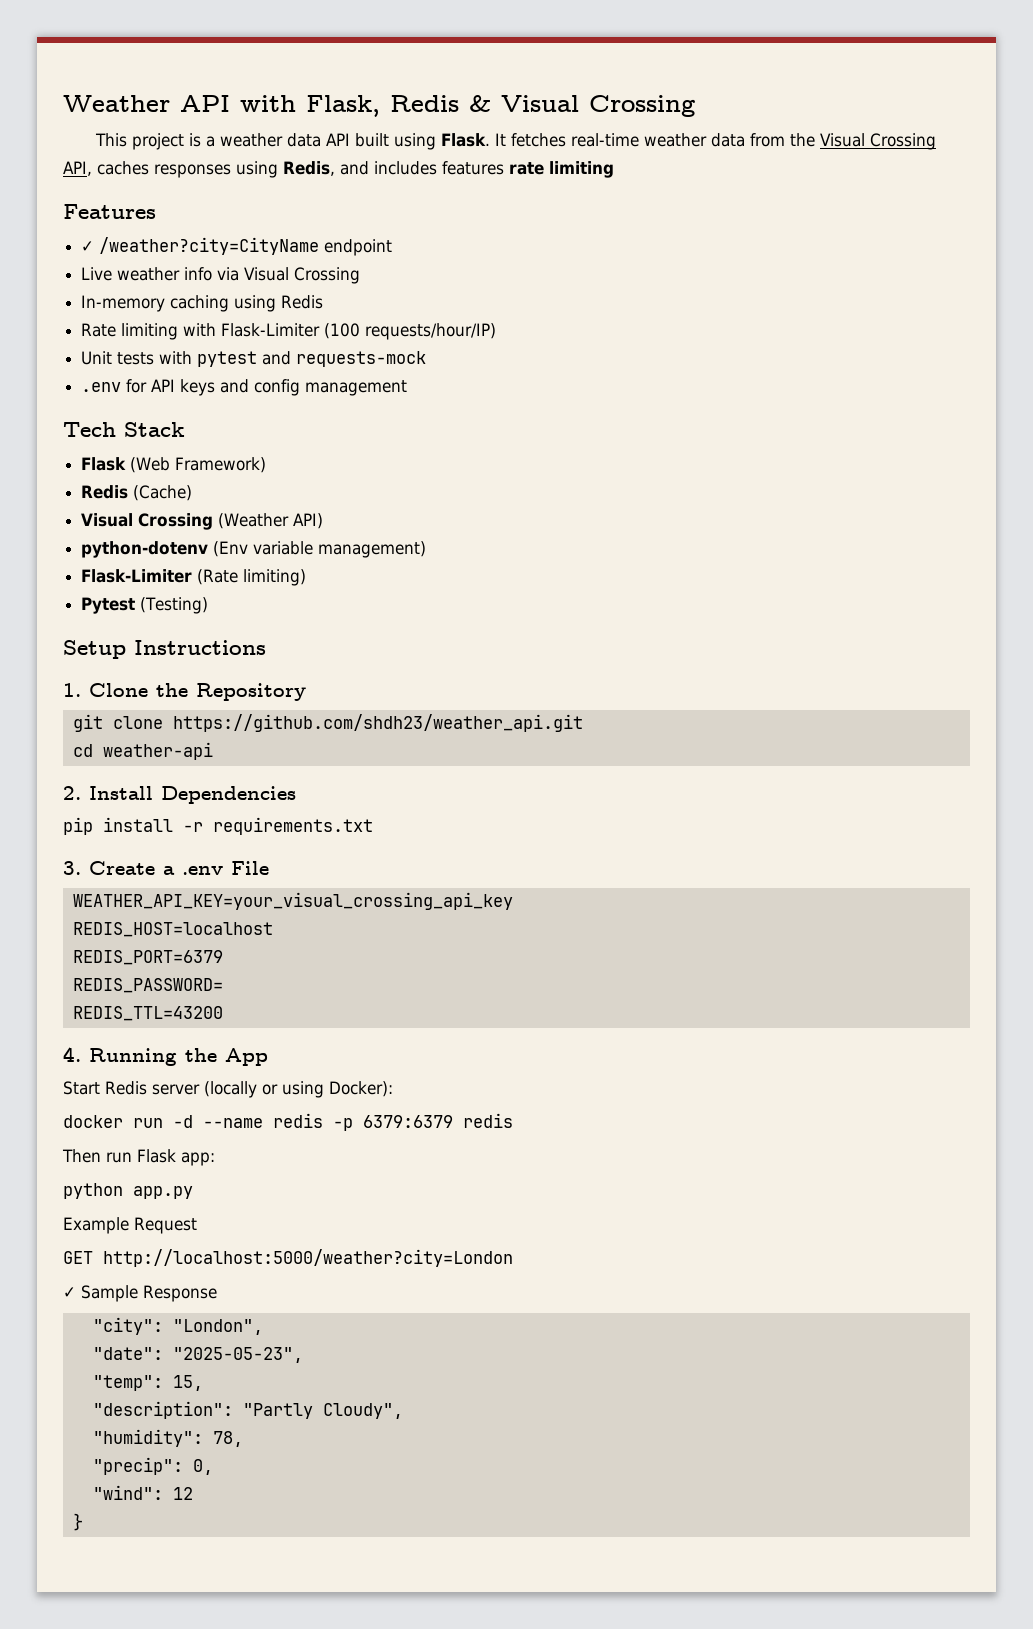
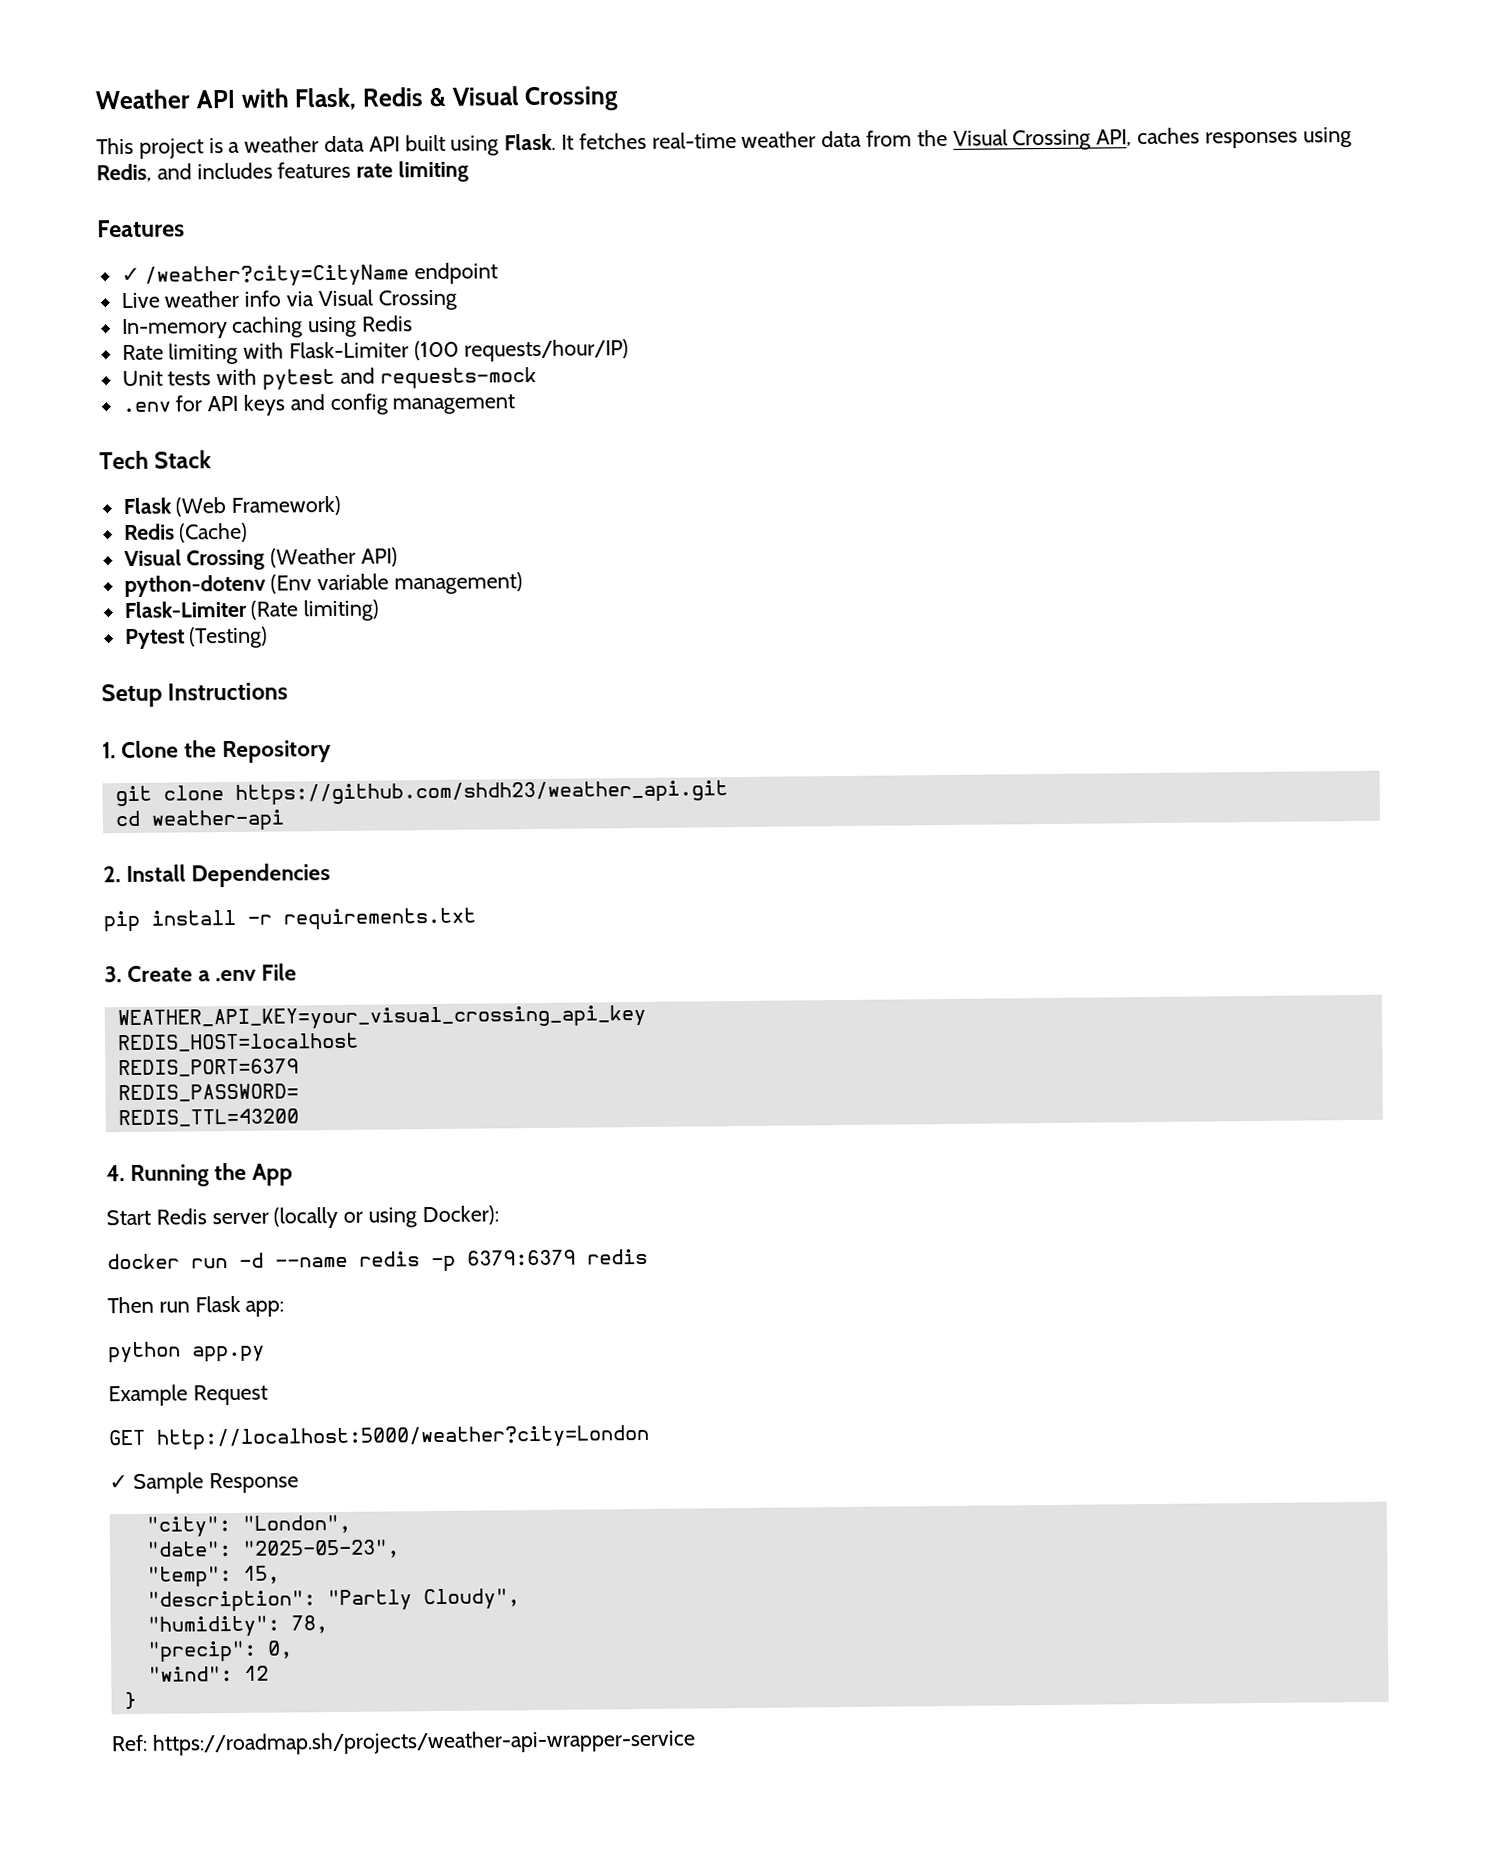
+ Ref: https://roadmap.sh/projects/weather-api-wrapper-service

